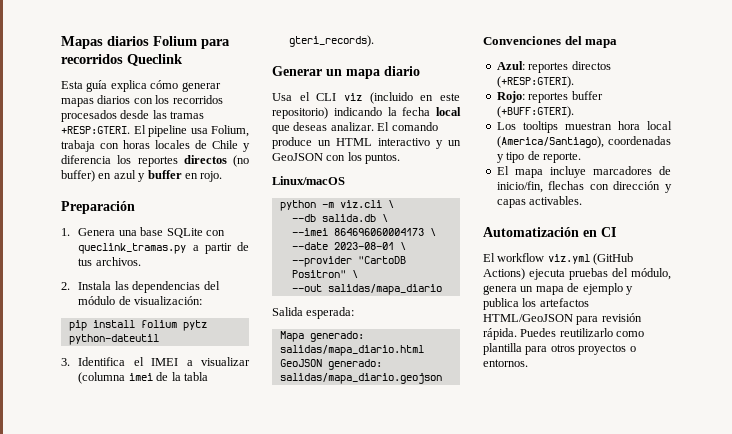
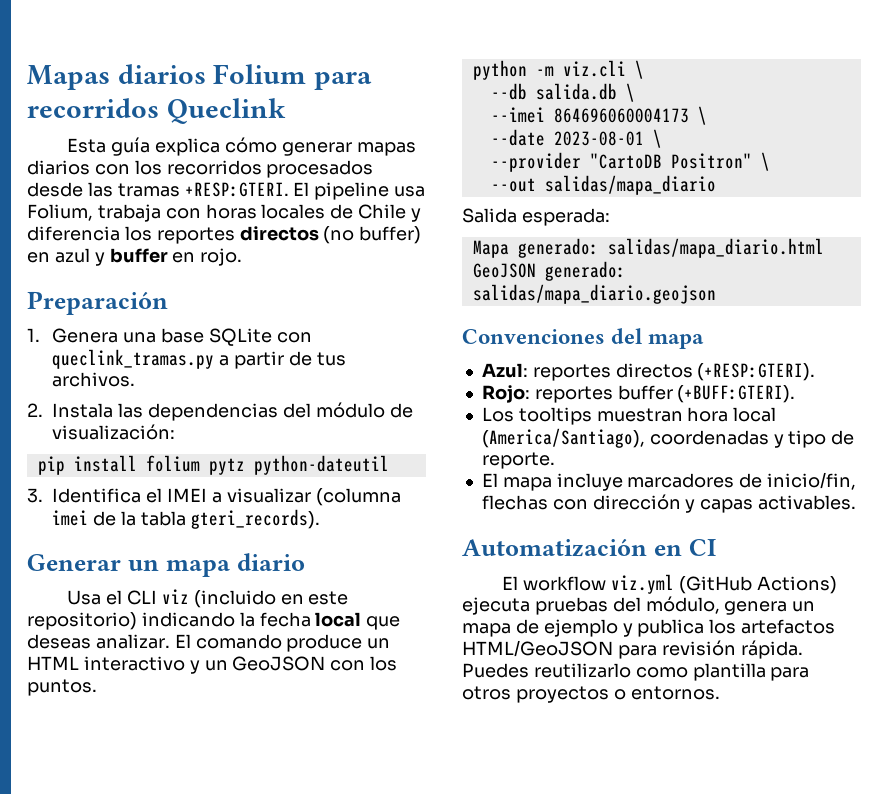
- Linux/macOS

